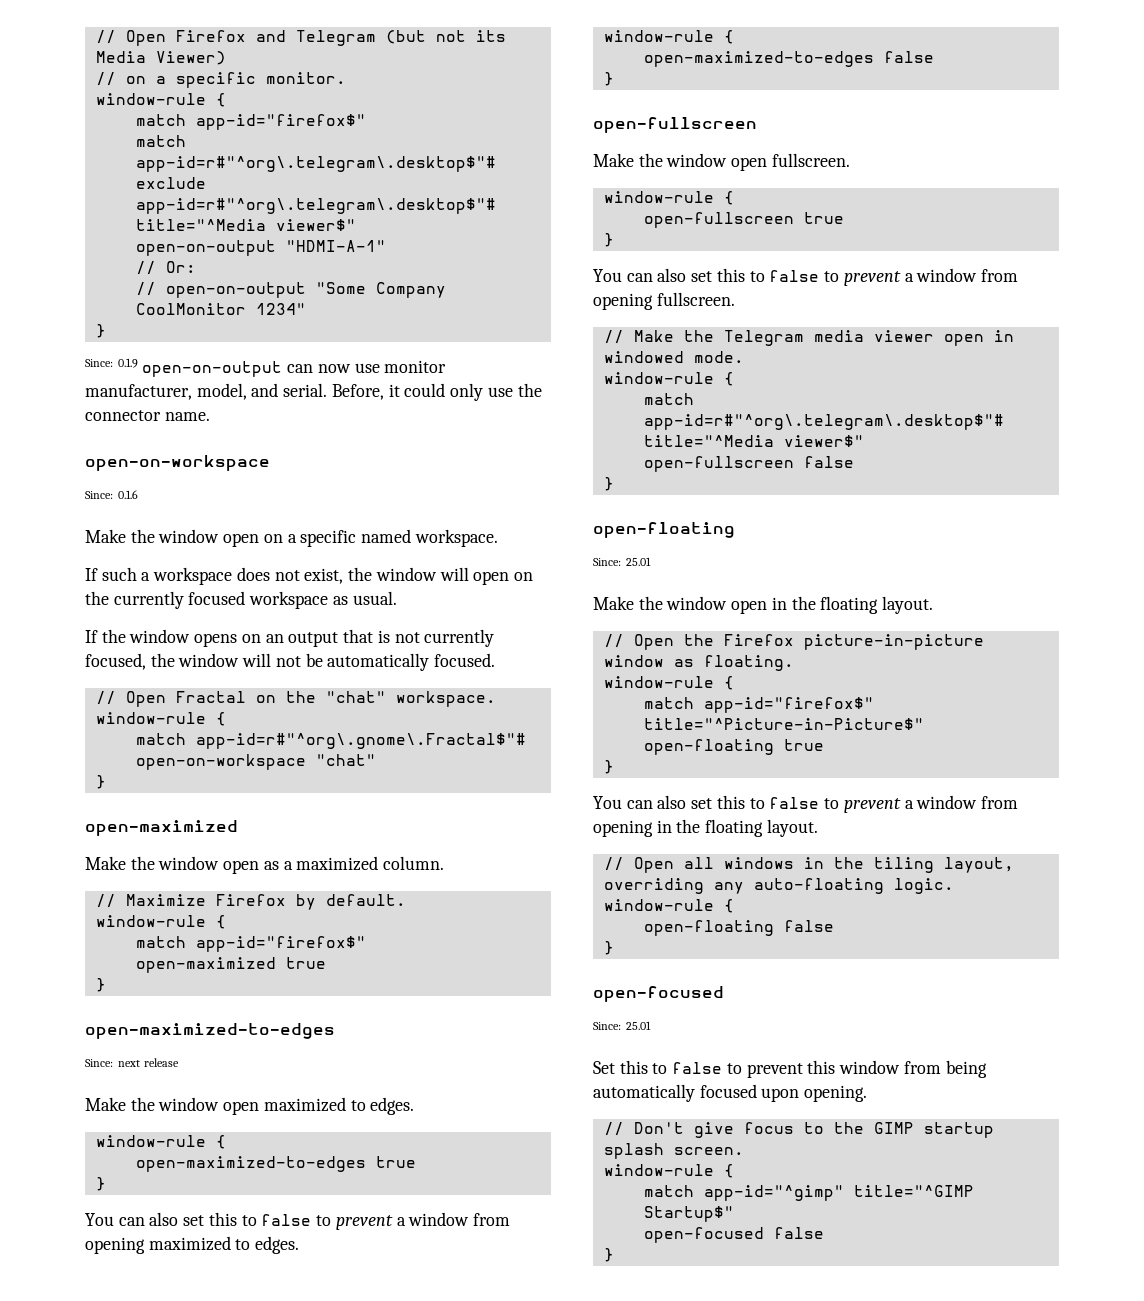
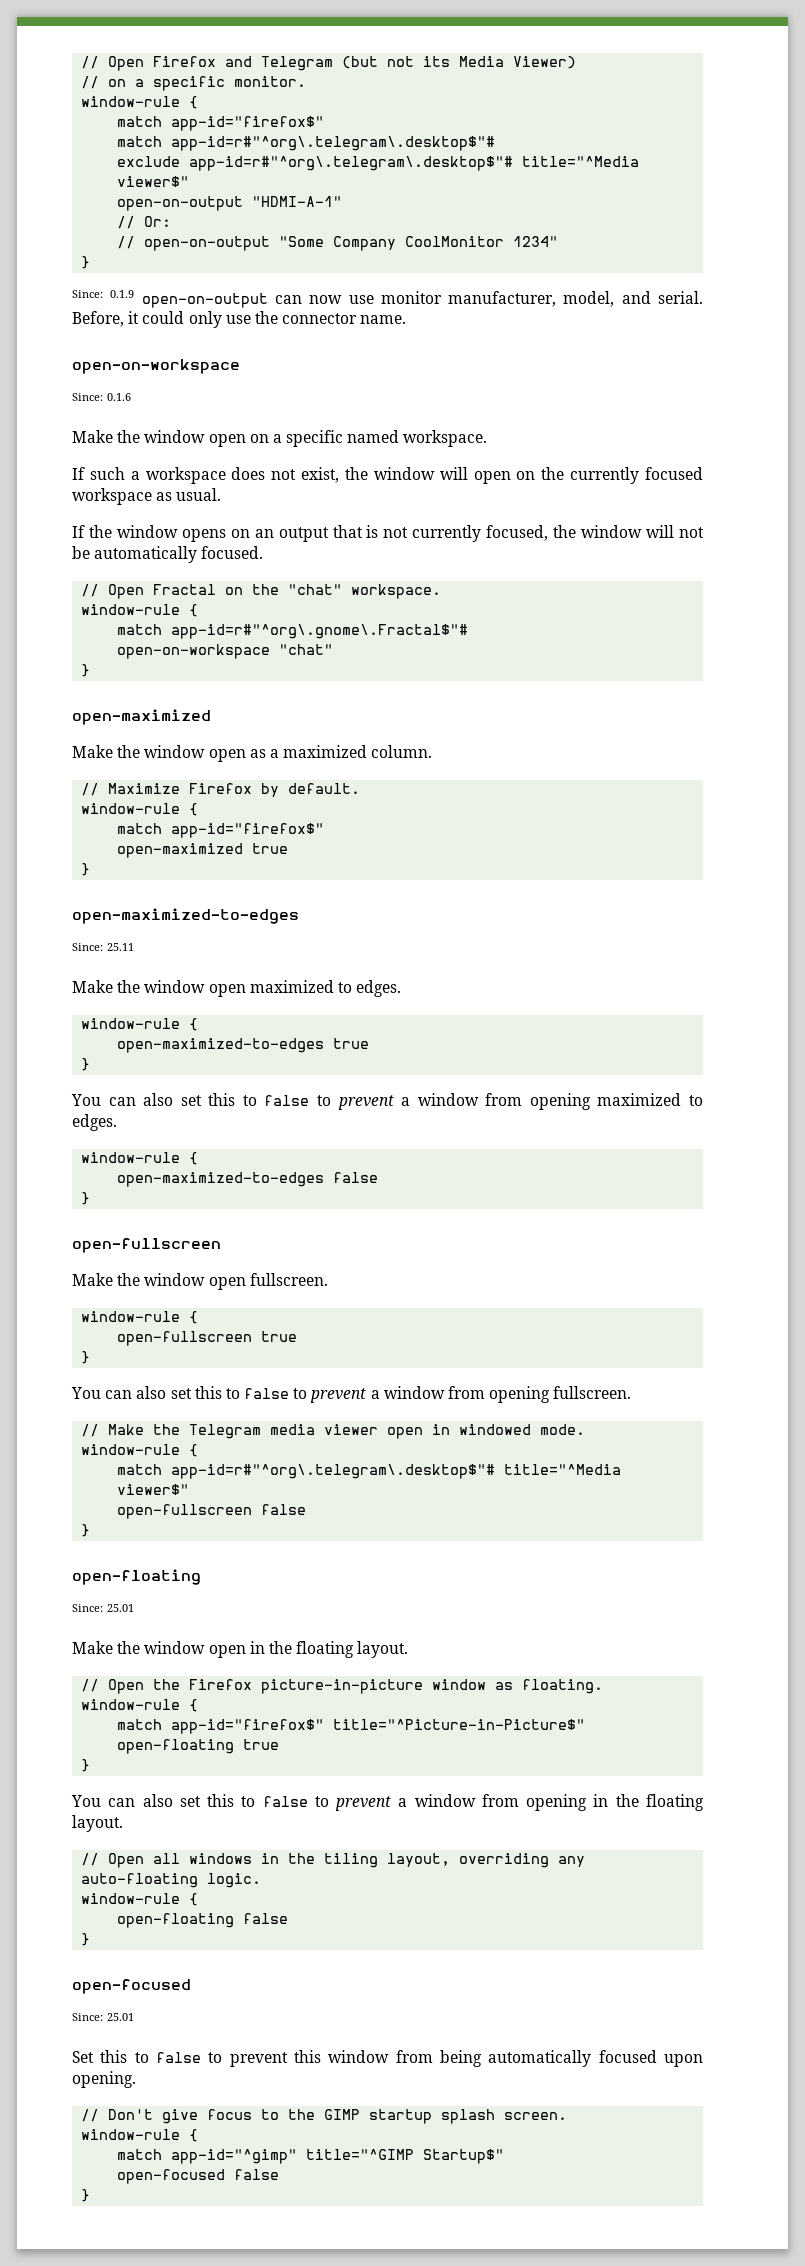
- Since: next release
+ Since: 25.11

